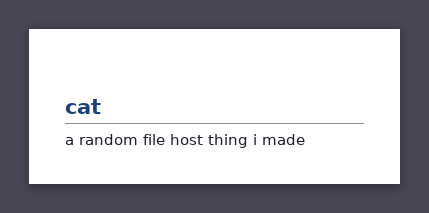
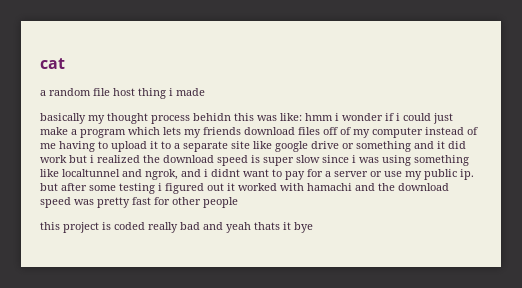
+ basically my thought process behidn this was like: hmm i wonder if i could just make a program which lets my friends download files off of my computer instead of me having to upload it to a separate site like google drive or something and it did work but i realized the download speed is super slow since i was using something like localtunnel and ngrok, and i didnt want to pay for a server or use my public ip. but after some testing i figured out it worked with hamachi and the download speed was pretty fast for other people
+ this project is coded really bad and yeah thats it bye

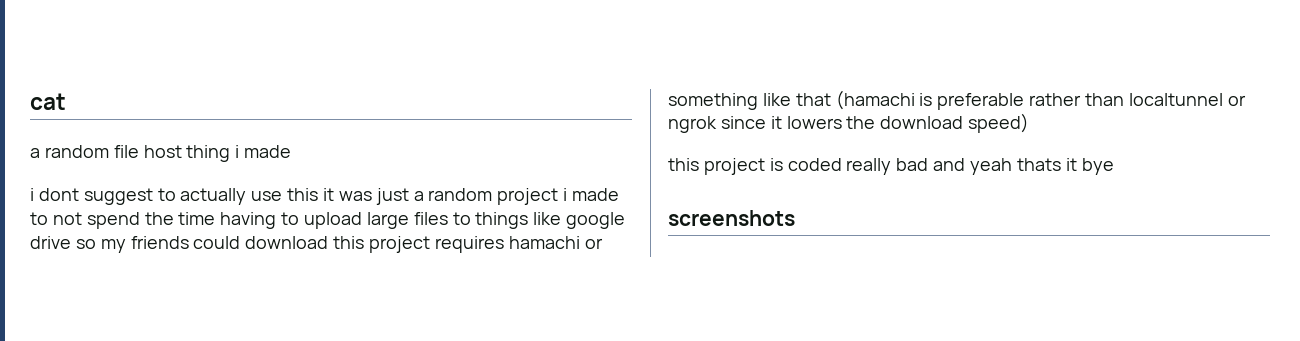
- basically my thought process behidn this was like: hmm i wonder if i could just make a program which lets my friends download files off of my computer instead of me having to upload it to a separate site like google drive or something and it did work but i realized the download speed is super slow since i was using something like localtunnel and ngrok, and i didnt want to pay for a server or use my public ip. but after some testing i figured out it worked with hamachi and the download speed was pretty fast for other people
+ i dont suggest to actually use this it was just a random project i made to not spend the time having to upload large files to things like google drive so my friends could download this project requires hamachi or something like that (hamachi is preferable rather than localtunnel or ngrok since it lowers the download speed)
+ screenshots

